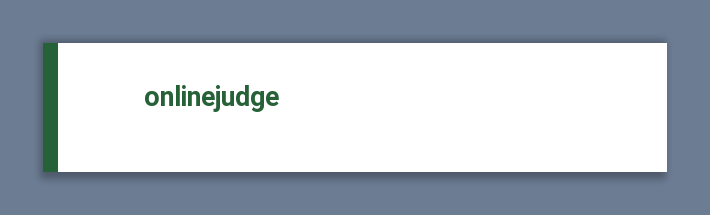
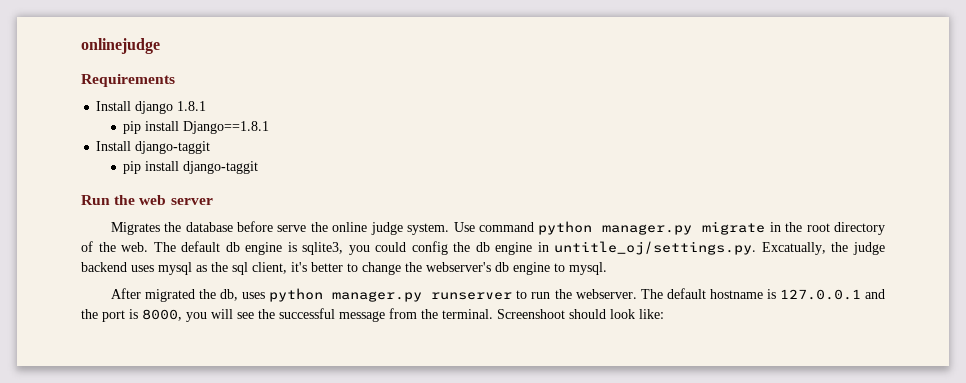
+ Requirements
+ Install django 1.8.1
+ pip install Django==1.8.1
+ Install django-taggit
+ pip install django-taggit
+ Run the web server
+ Migrates the database before serve the online judge system. Use command python manager.py migrate in the root directory of the web. The default db engine is sqlite3, you could config the db engine in untitle_oj/settings.py. Excatually, the judge backend uses mysql as the sql client, it's better to change the webserver's db engine to mysql.
+ After migrated the db, uses python manager.py runserver to run the webserver. The default hostname is 127.0.0.1 and the port is 8000, you will see the successful message from the terminal. Screenshoot should look like:

